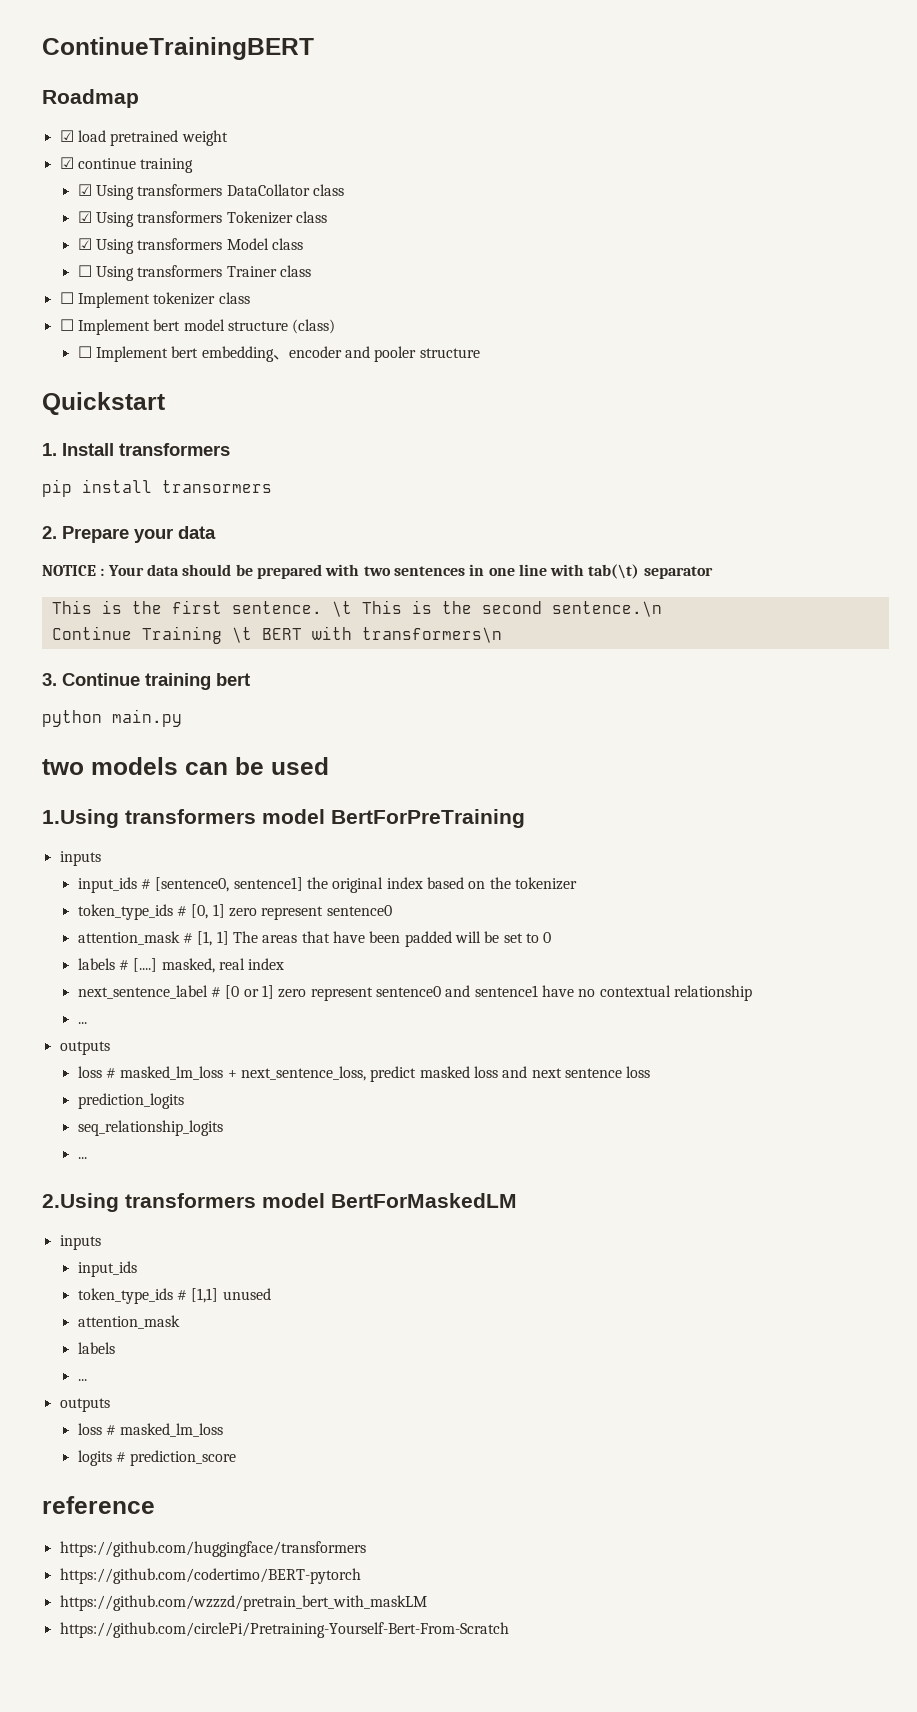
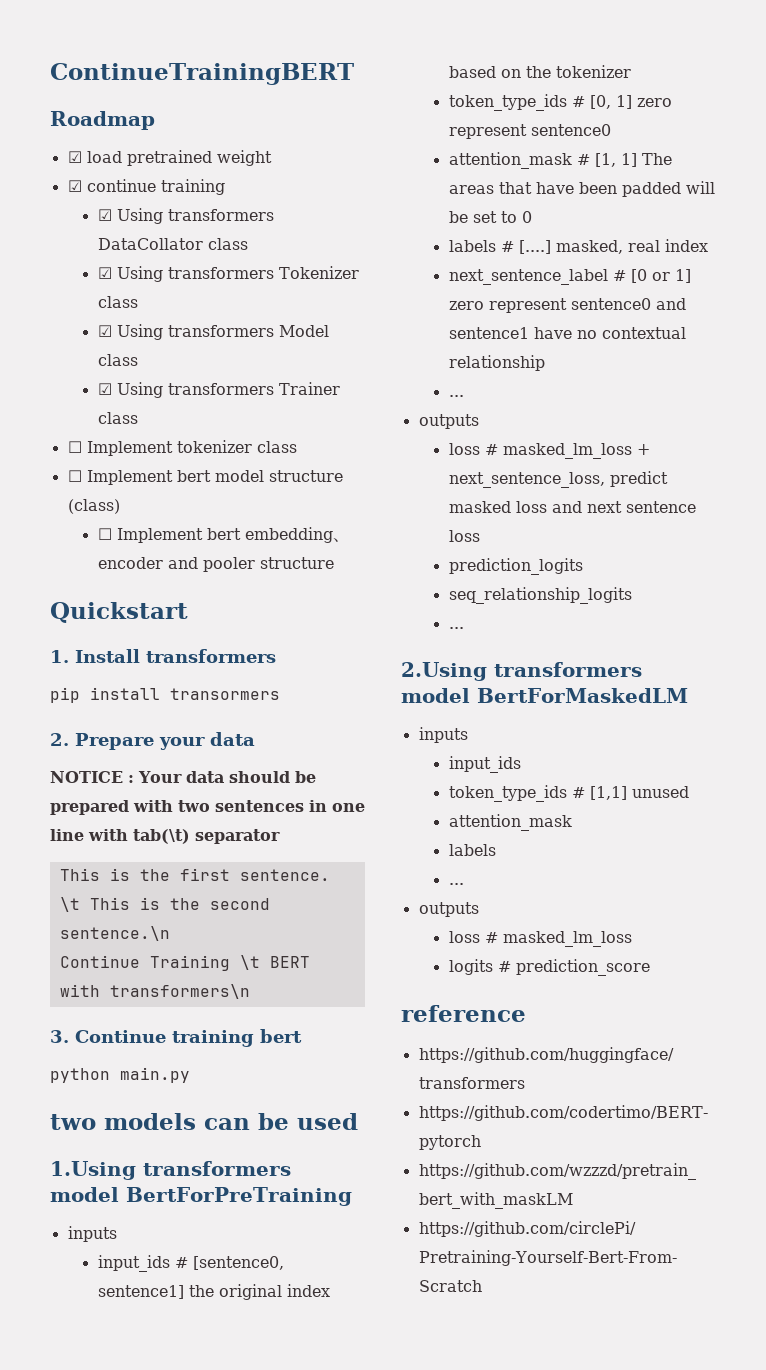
- ☐ Using transformers Trainer class
+ ☑ Using transformers Trainer class

